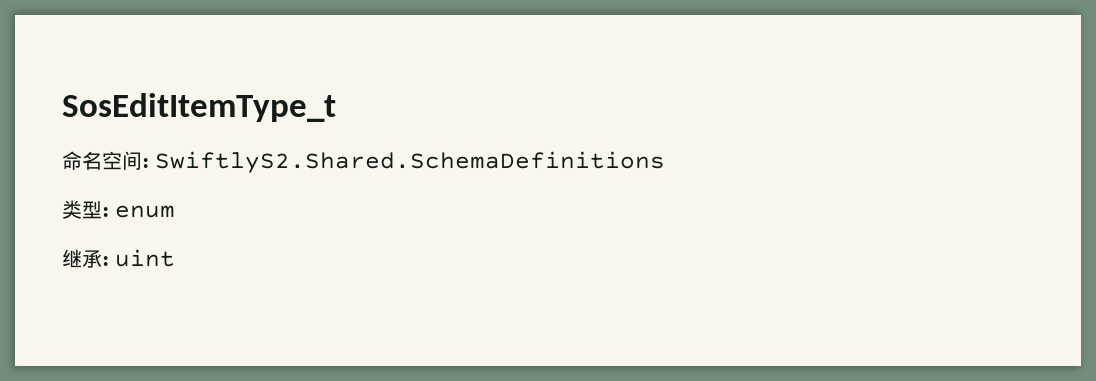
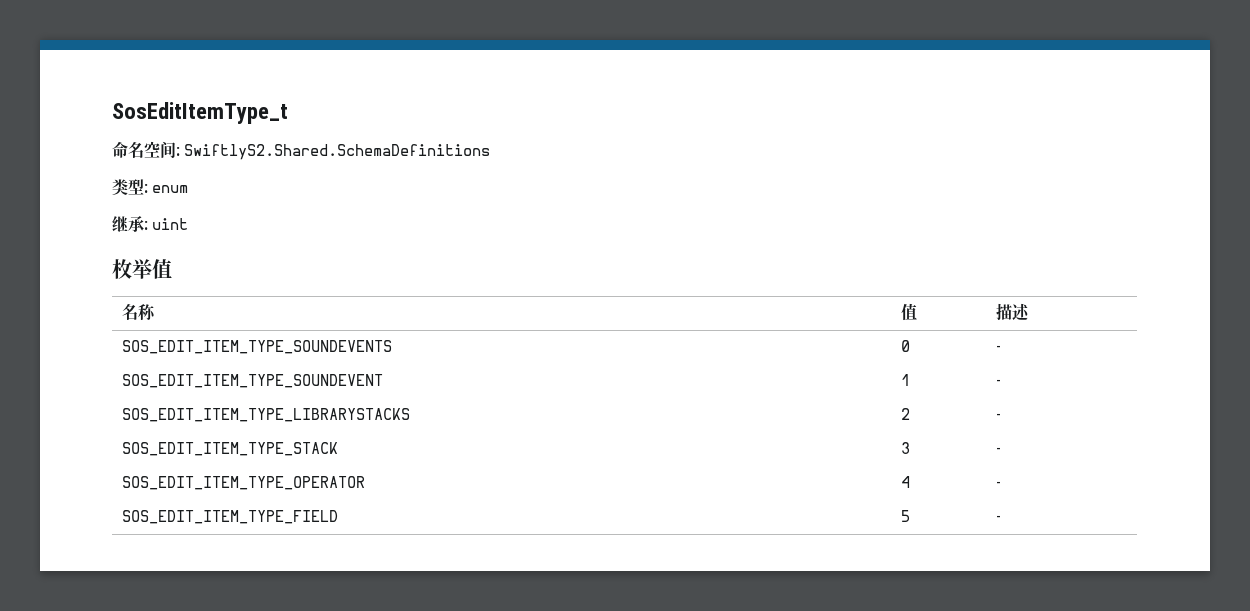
+ 枚举值
+ 名称 | 值 | 描述
+ SOS_EDIT_ITEM_TYPE_SOUNDEVENTS | 0 | -
+ SOS_EDIT_ITEM_TYPE_SOUNDEVENT | 1 | -
+ SOS_EDIT_ITEM_TYPE_LIBRARYSTACKS | 2 | -
+ SOS_EDIT_ITEM_TYPE_STACK | 3 | -
+ SOS_EDIT_ITEM_TYPE_OPERATOR | 4 | -
+ SOS_EDIT_ITEM_TYPE_FIELD | 5 | -

